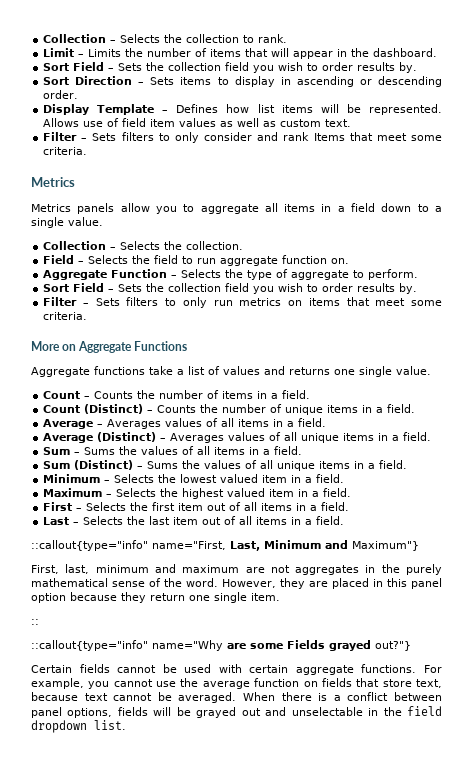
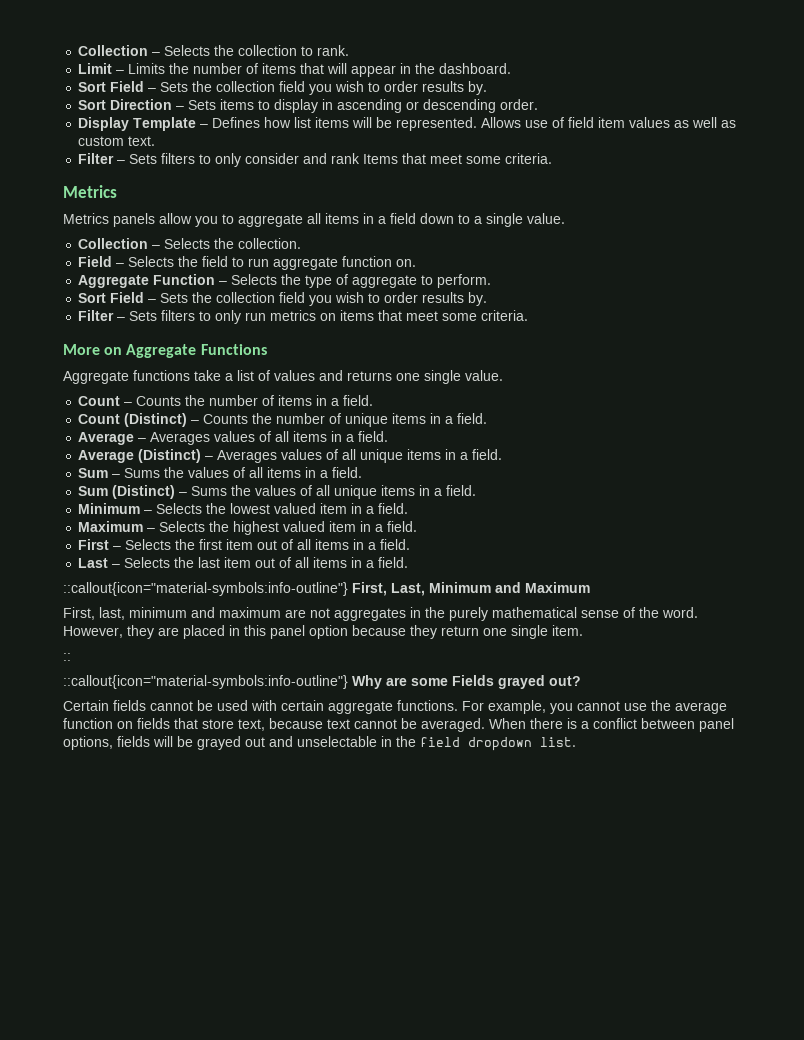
- ::callout{type="info" name="First, Last, Minimum and Maximum"}
+ ::callout{icon="material-symbols:info-outline"} First, Last, Minimum and Maximum
- ::callout{type="info" name="Why are some Fields grayed out?"}
+ ::callout{icon="material-symbols:info-outline"} Why are some Fields grayed out?

